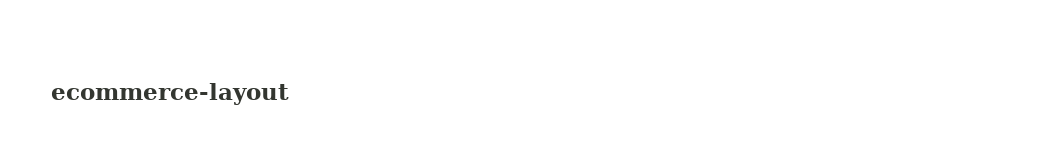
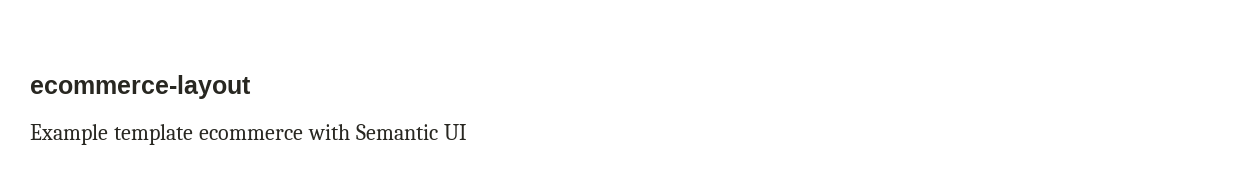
+ Example template ecommerce with Semantic UI

